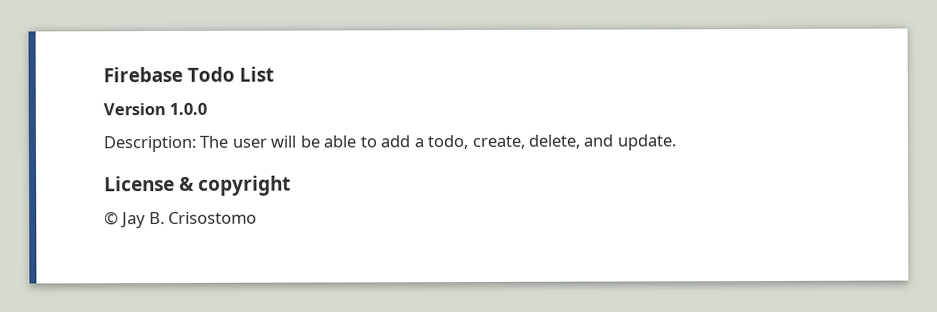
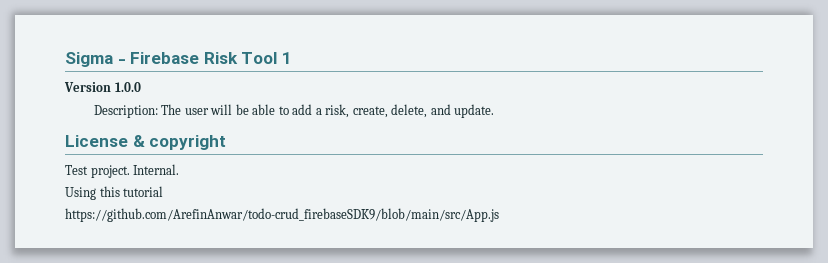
- Firebase Todo List
+ Sigma - Firebase Risk Tool 1
- Description: The user will be able to add a todo, create, delete, and update.
+ Description: The user will be able to add a risk, create, delete, and update.
- © Jay B. Crisostomo
+ Test project. Internal.
+ Using this tutorial
+ https://github.com/ArefinAnwar/todo-crud_firebaseSDK9/blob/main/src/App.js

